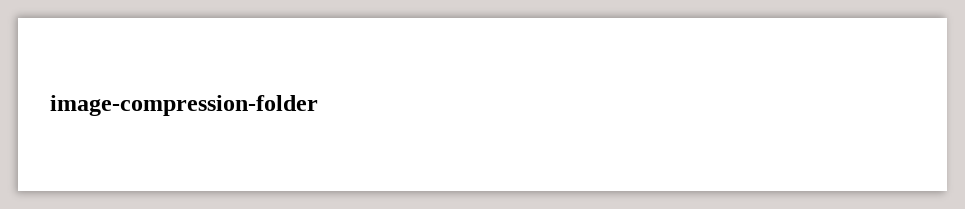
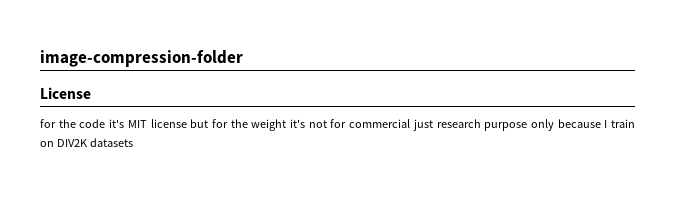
+ License
+ for the code it's MIT license but for the weight it's not for commercial just research purpose only because I train on DIV2K datasets

